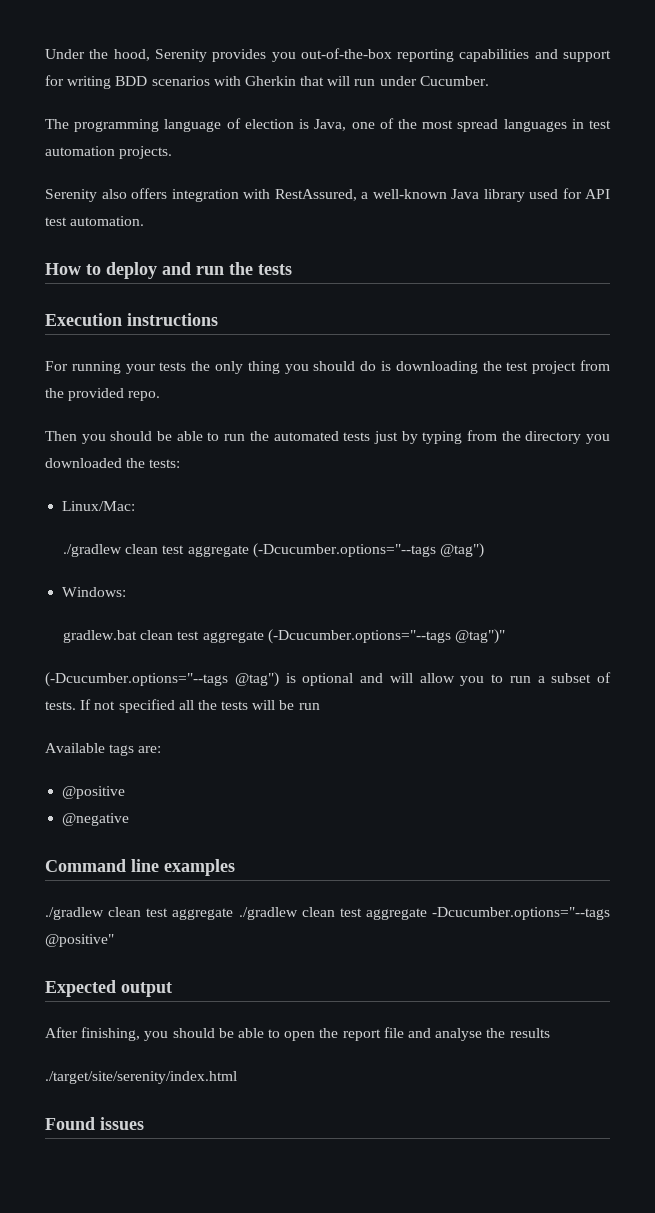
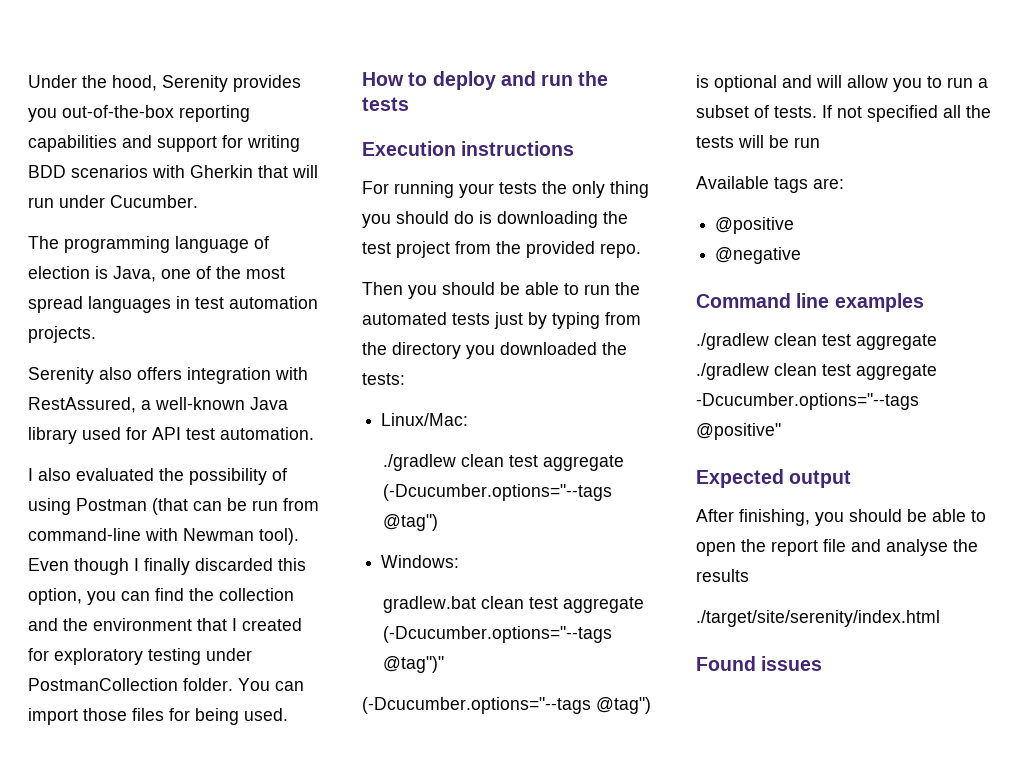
+ I also evaluated the possibility of using Postman (that can be run from command-line with Newman tool). Even though I finally discarded this option, you can find the collection and the environment that I created for exploratory testing under PostmanCollection folder. You can import those files for being used.

